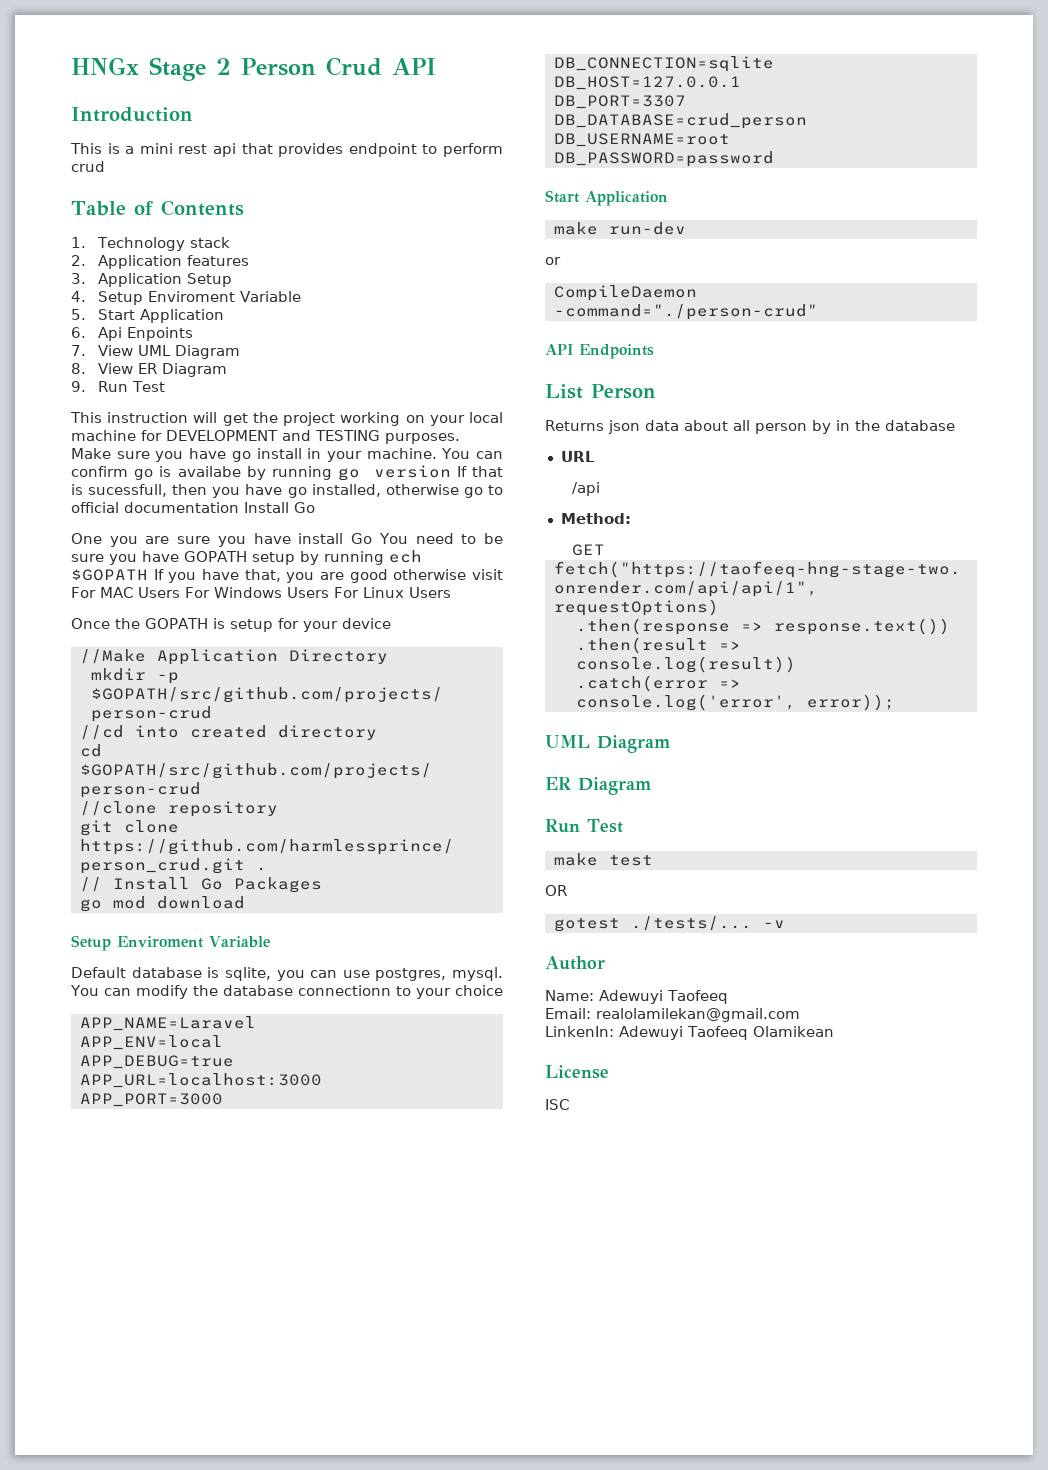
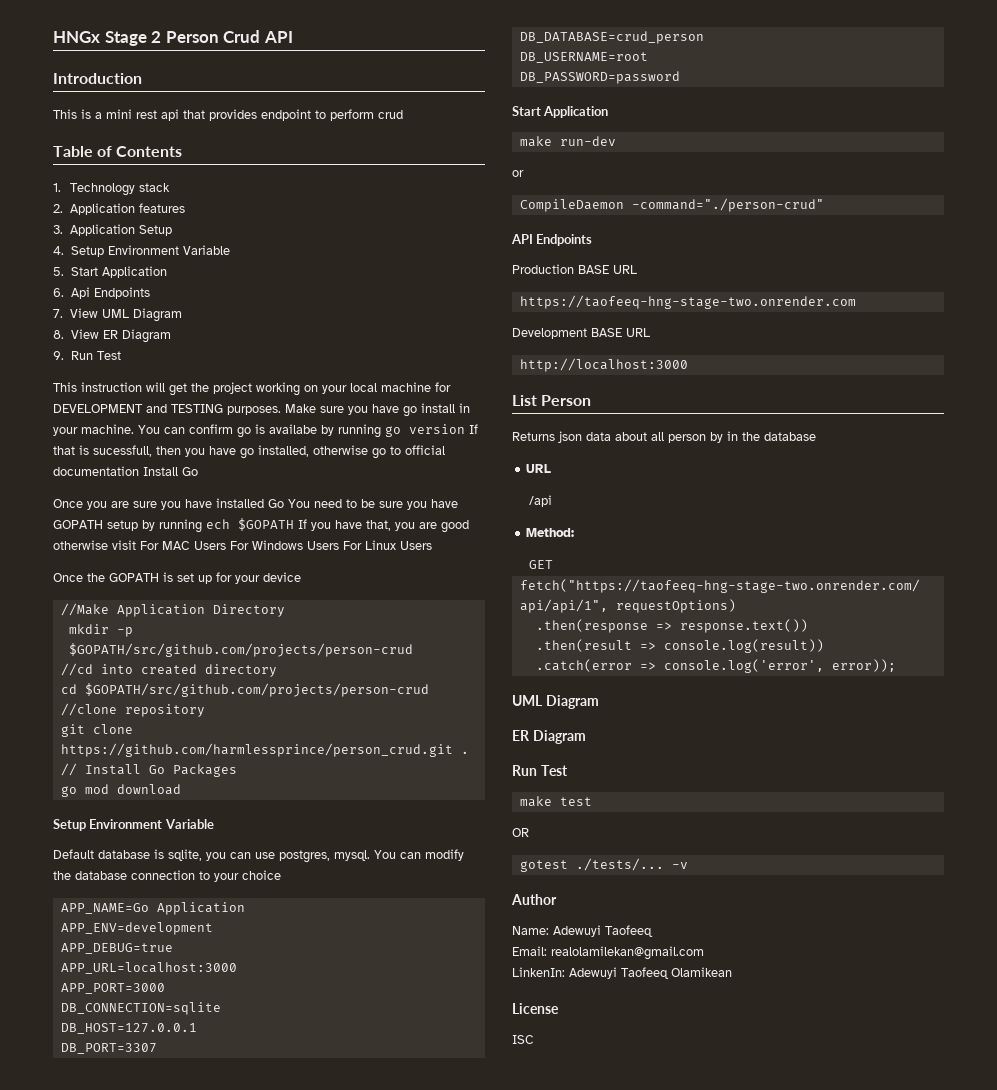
- 4. Setup Enviroment Variable
+ 4. Setup Environment Variable
- 6. Api Enpoints
+ 6. Api Endpoints
- One you are sure you have install Go You need to be sure you have GOPATH setup by running ech $GOPATH If you have that, you are good otherwise visit For MAC Users For Windows Users For Linux Users
+ Once you are sure you have installed Go You need to be sure you have GOPATH setup by running ech $GOPATH If you have that, you are good otherwise visit For MAC Users For Windows Users For Linux Users
- Once the GOPATH is setup for your device
+ Once the GOPATH is set up for your device
  go mod download
- Setup Enviroment Variable
+ Setup Environment Variable
- You can modify the database connectionn to your choice
+ You can modify the database connection to your choice
- APP_NAME=Laravel
- APP_ENV=local
+ APP_NAME=Go Application
+ APP_ENV=development
+ Production BASE URL
+ https://taofeeq-hng-stage-two.onrender.com
+ Development BASE URL
+ http://localhost:3000

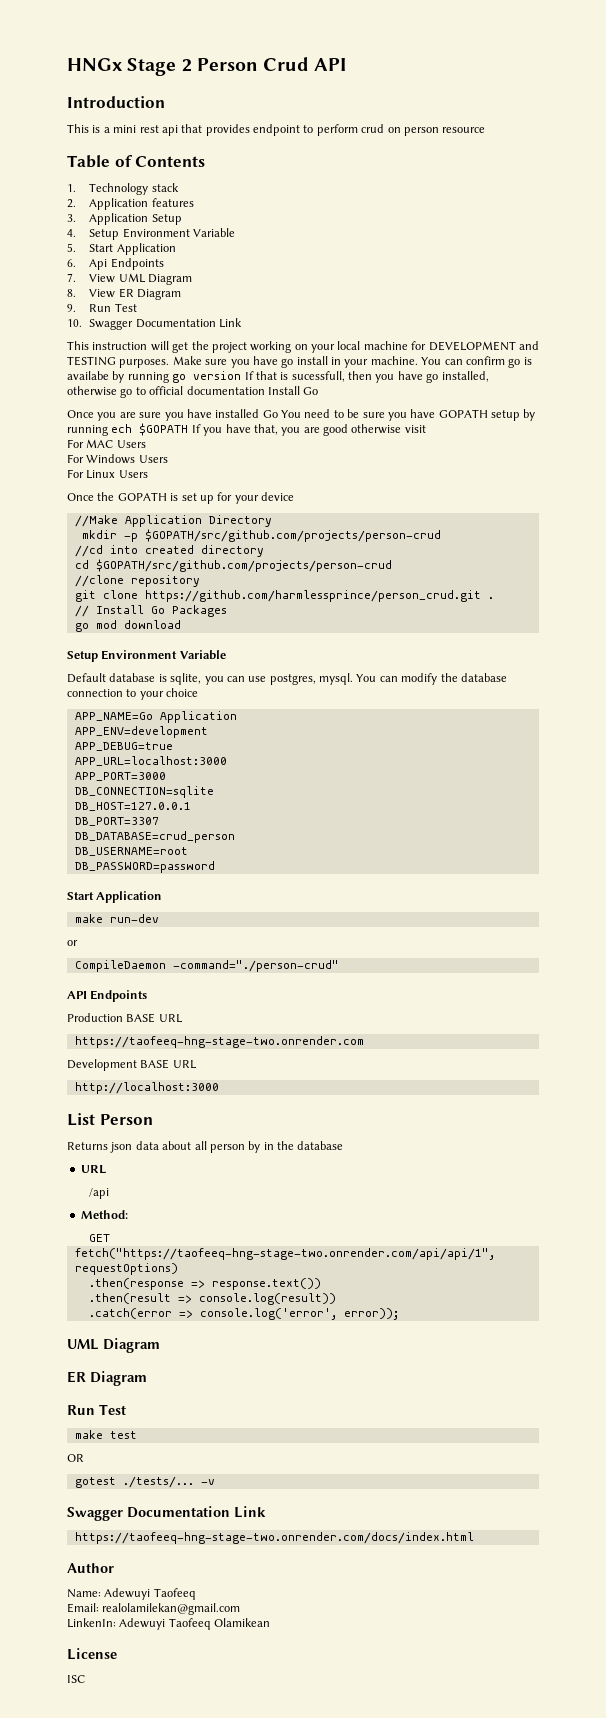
- This is a mini rest api that provides endpoint to perform crud
+ This is a mini rest api that provides endpoint to perform crud on person resource
+ 10. Swagger Documentation Link
- Once you are sure you have installed Go You need to be sure you have GOPATH setup by running ech $GOPATH If you have that, you are good otherwise visit For MAC Users For Windows Users For Linux Users
+ Once you are sure you have installed Go You need to be sure you have GOPATH setup by running ech $GOPATH If you have that, you are good otherwise visit
+ For MAC Users
+ For Windows Users
+ For Linux Users
  -v
+ Swagger Documentation Link
+ https://taofeeq-hng-stage-two.onrender.com/docs/index.html

